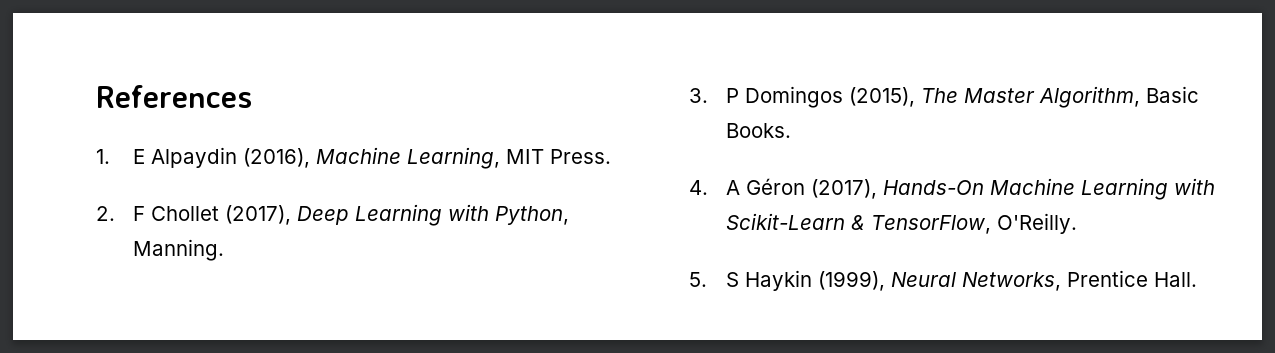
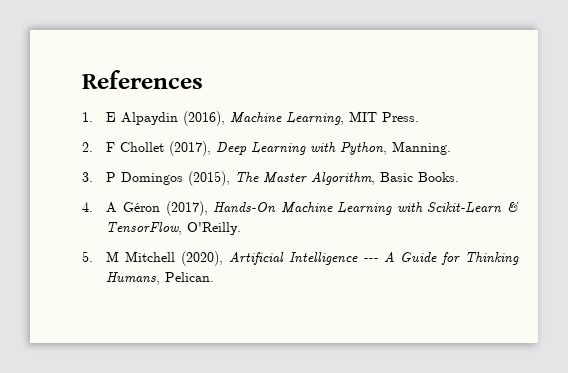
- 5. S Haykin (1999), Neural Networks, Prentice Hall.
+ 5. M Mitchell (2020), Artificial Intelligence --- A Guide for Thinking Humans, Pelican.

